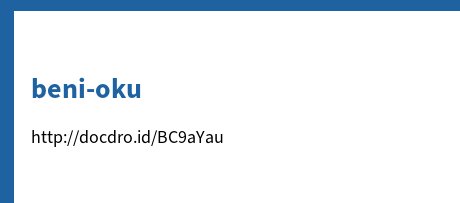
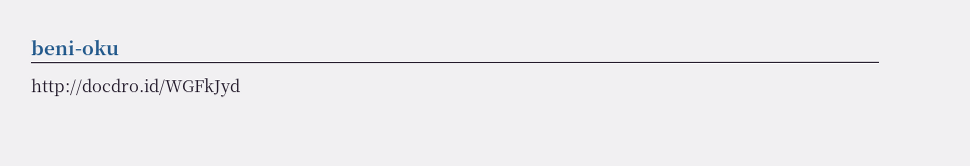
- http://docdro.id/BC9aYau
+ http://docdro.id/WGFkJyd

